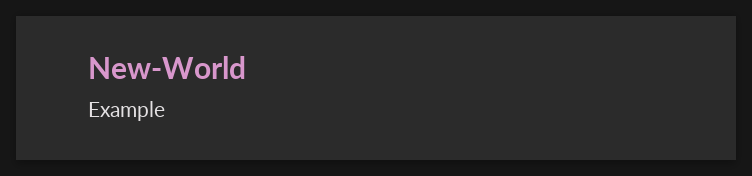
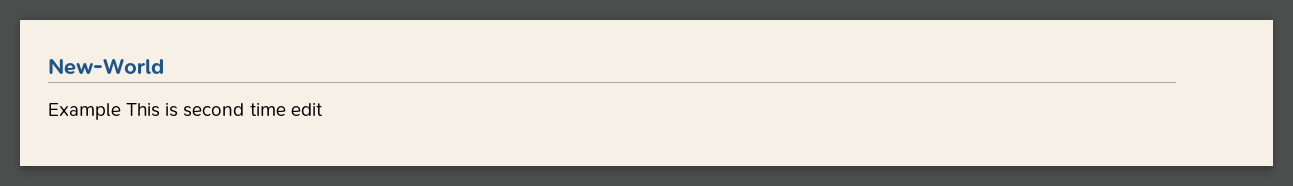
- Example
+ Example This is second time edit

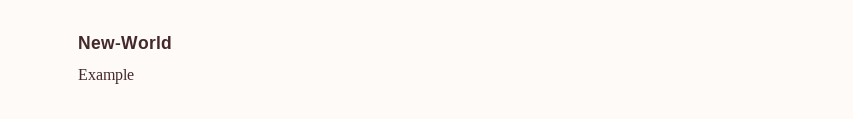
- Example This is second time edit
+ Example

